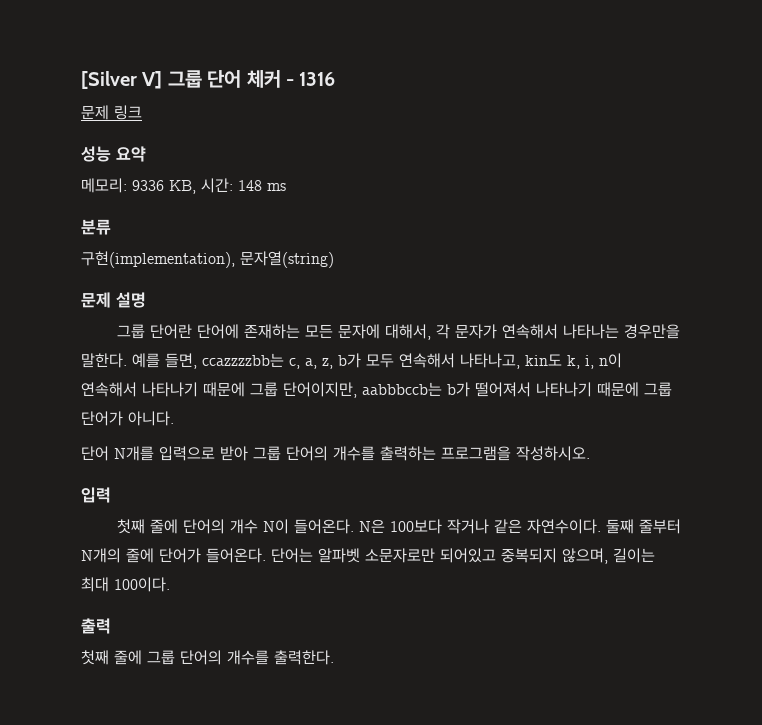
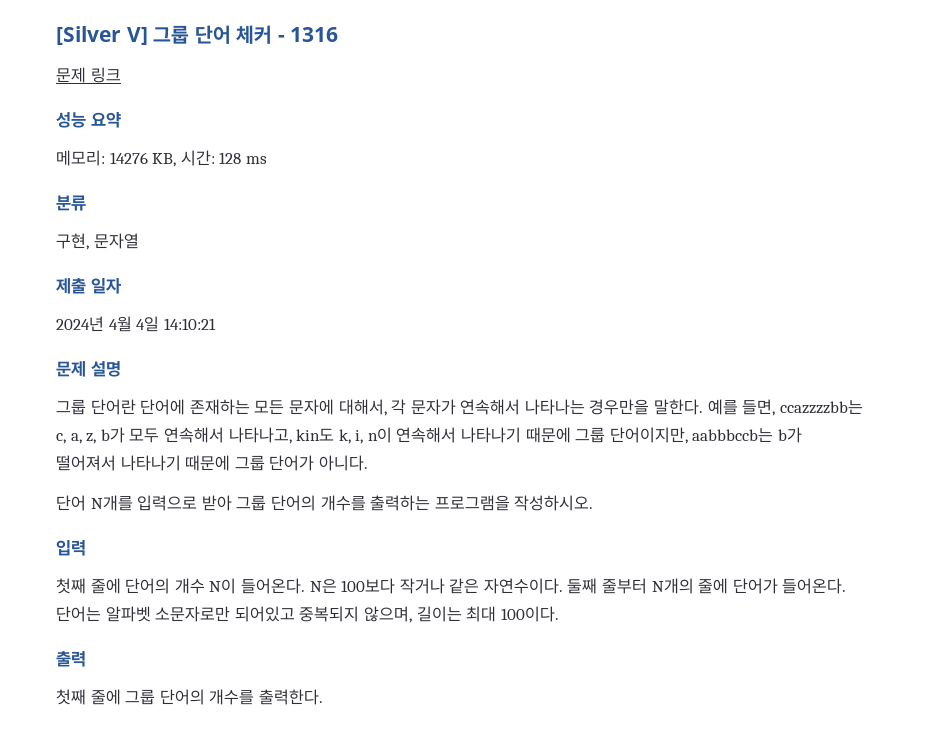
- 메모리: 9336 KB, 시간: 148 ms
+ 메모리: 14276 KB, 시간: 128 ms
- 구현(implementation), 문자열(string)
+ 구현, 문자열
+ 제출 일자
+ 2024년 4월 4일 14:10:21

